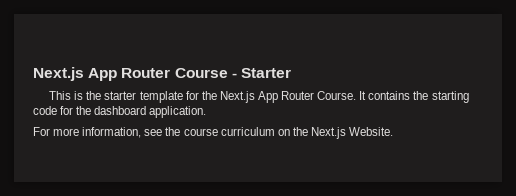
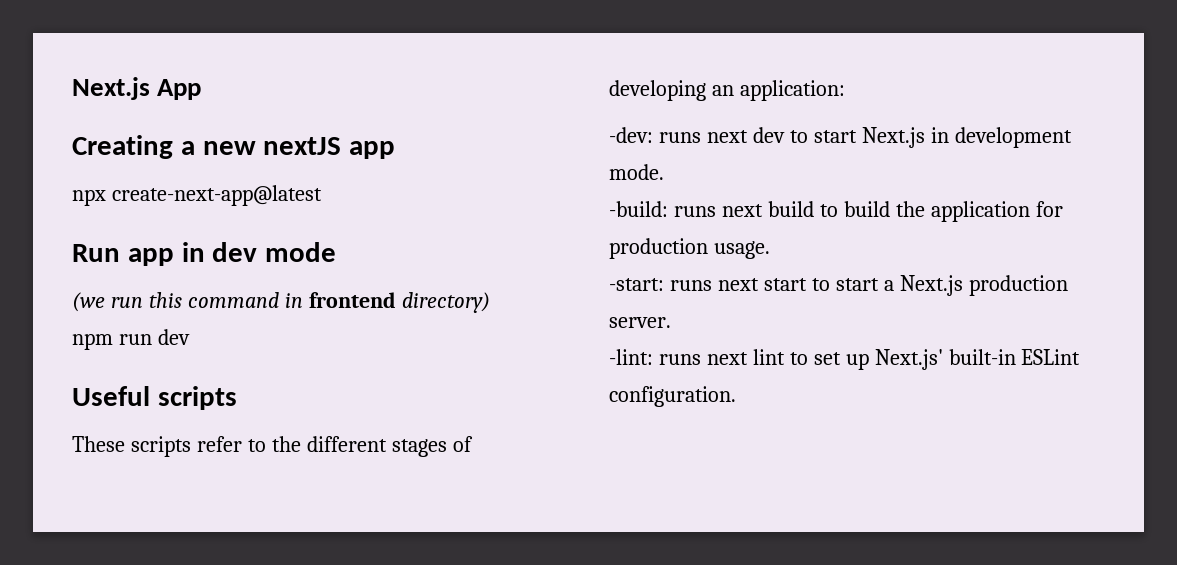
- Next.js App Router Course - Starter
- This is the starter template for the Next.js App Router Course. It contains the starting code for the dashboard application.
- For more information, see the course curriculum on the Next.js Website.
+ Next.js App
+ Creating a new nextJS app
+ npx create-next-app@latest
+ Run app in dev mode
+ (we run this command in frontend directory)
+ npm run dev
+ Useful scripts
+ These scripts refer to the different stages of developing an application:
+ -dev: runs next dev to start Next.js in development mode.
+ -build: runs next build to build the application for production usage.
+ -start: runs next start to start a Next.js production server.
+ -lint: runs next lint to set up Next.js' built-in ESLint configuration.

